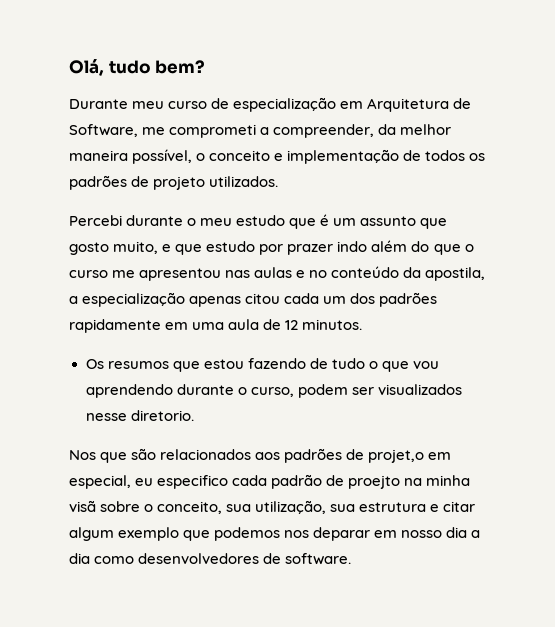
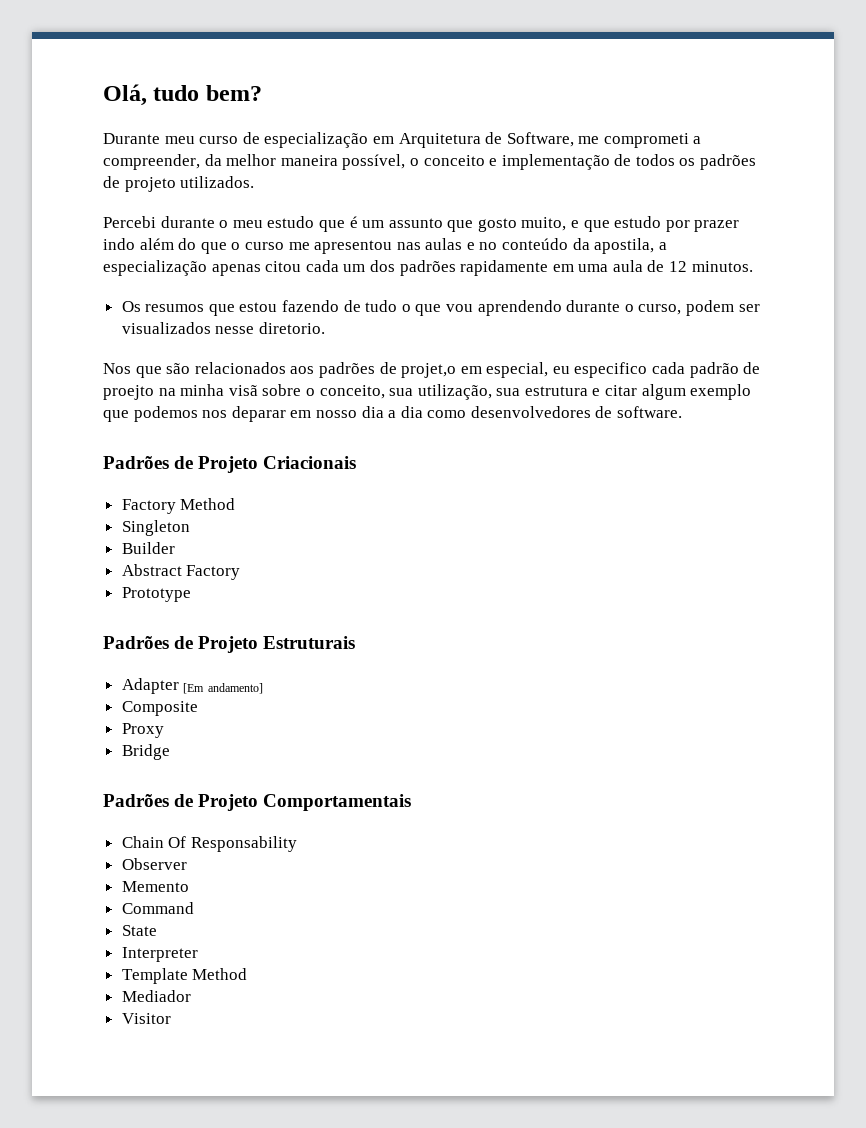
+ Padrões de Projeto Criacionais
+ Factory Method
+ Singleton
+ Builder
+ Abstract Factory
+ Prototype
+ Padrões de Projeto Estruturais
+ Adapter [Em andamento]
+ Composite
+ Proxy
+ Bridge
+ Padrões de Projeto Comportamentais
+ Chain Of Responsability
+ Observer
+ Memento
+ Command
+ State
+ Interpreter
+ Template Method
+ Mediador
+ Visitor

